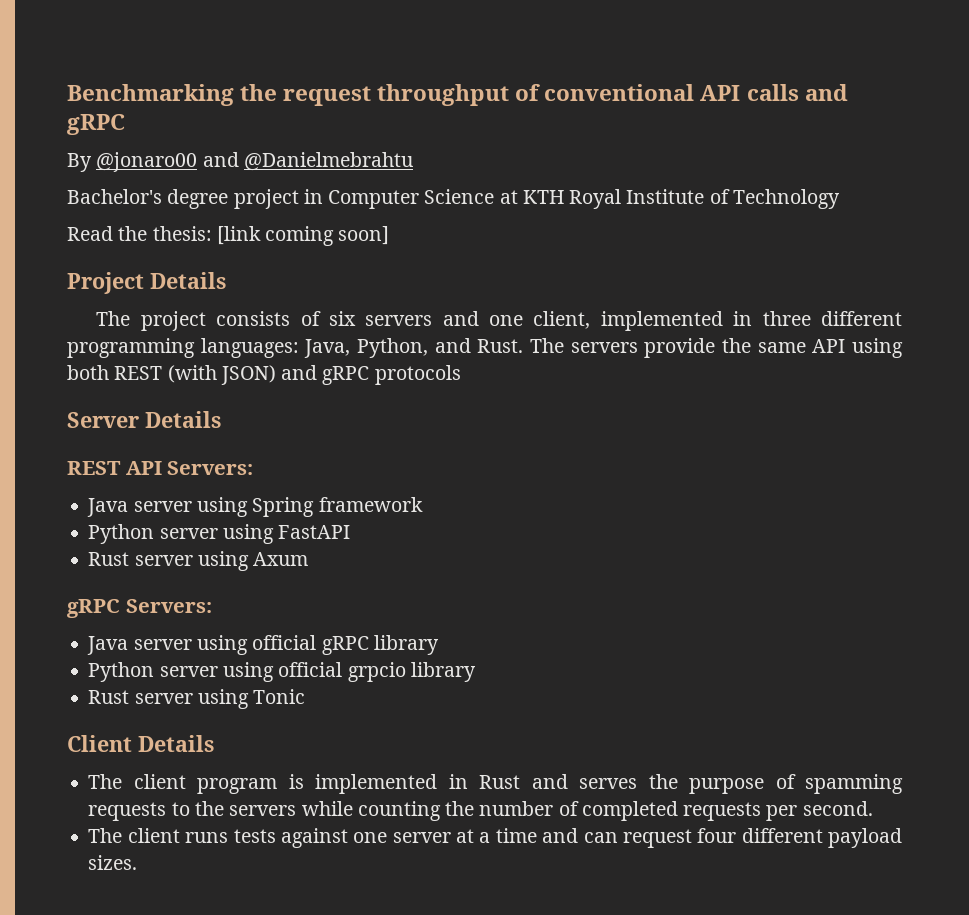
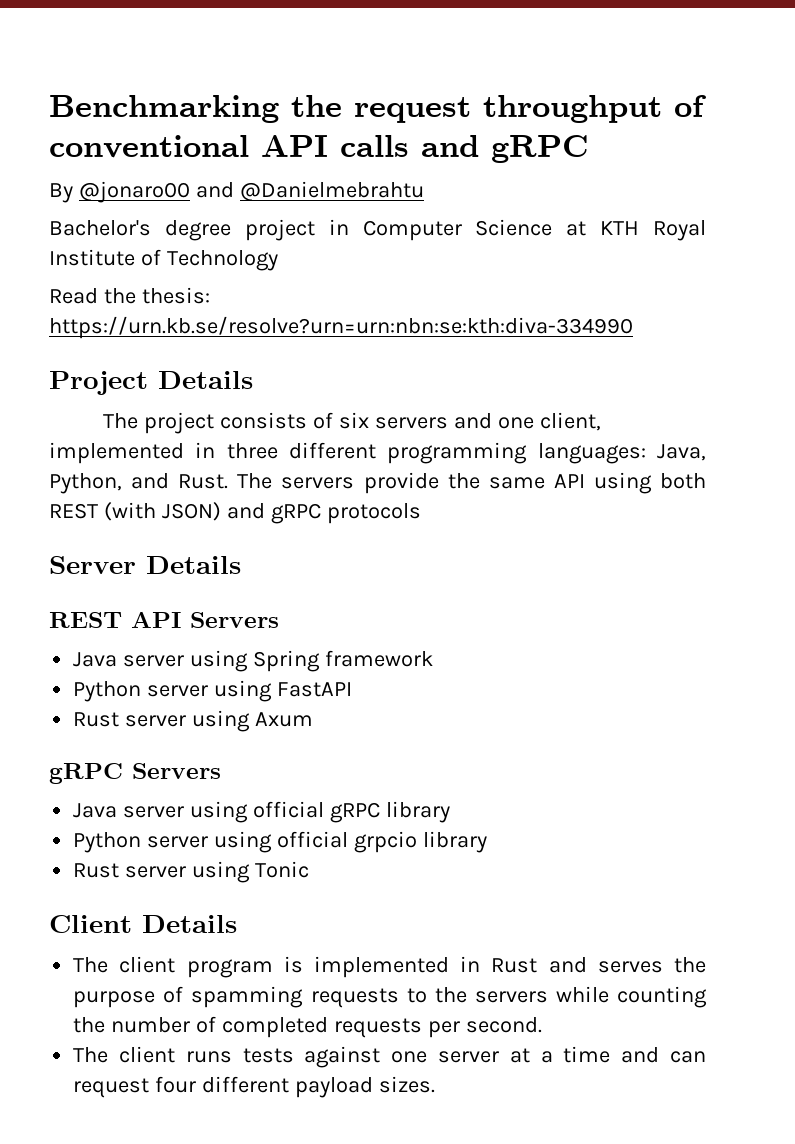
- Read the thesis: [link coming soon]
+ Read the thesis: https://urn.kb.se/resolve?urn=urn:nbn:se:kth:diva-334990
- REST API Servers:
+ REST API Servers
- gRPC Servers:
+ gRPC Servers

